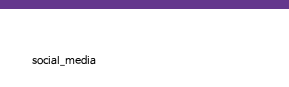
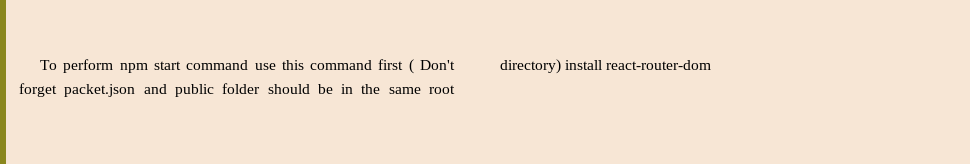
- social_media
+ To perform npm start command use this command first ( Don't forget packet.json and public folder should be in the same root directory) install react-router-dom

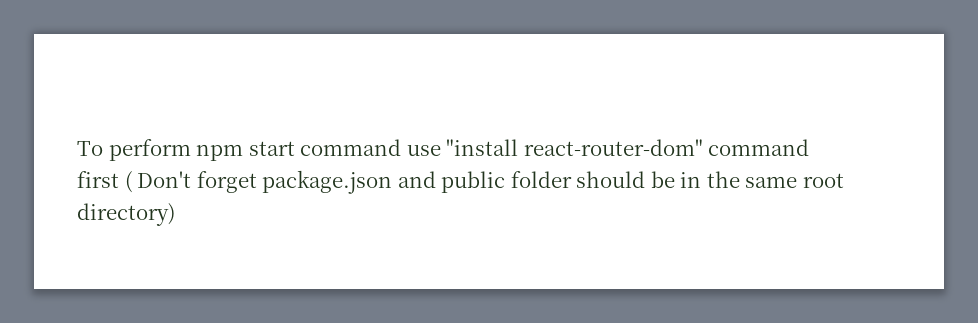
- To perform npm start command use this command first ( Don't forget packet.json and public folder should be in the same root directory) install react-router-dom
+ To perform npm start command use "install react-router-dom" command first ( Don't forget package.json and public folder should be in the same root directory)

